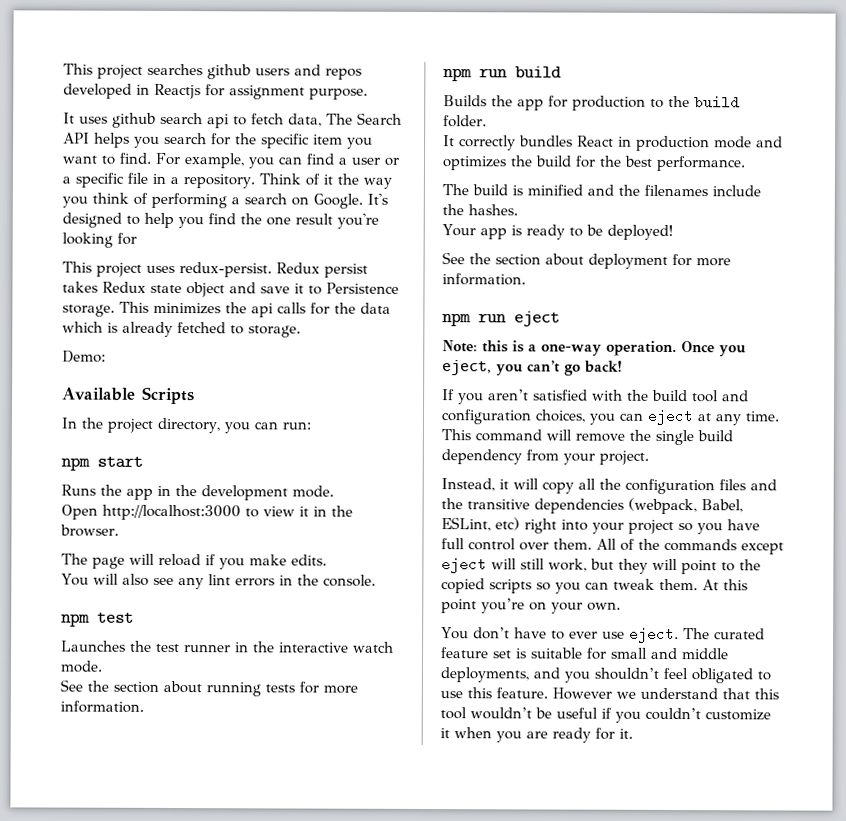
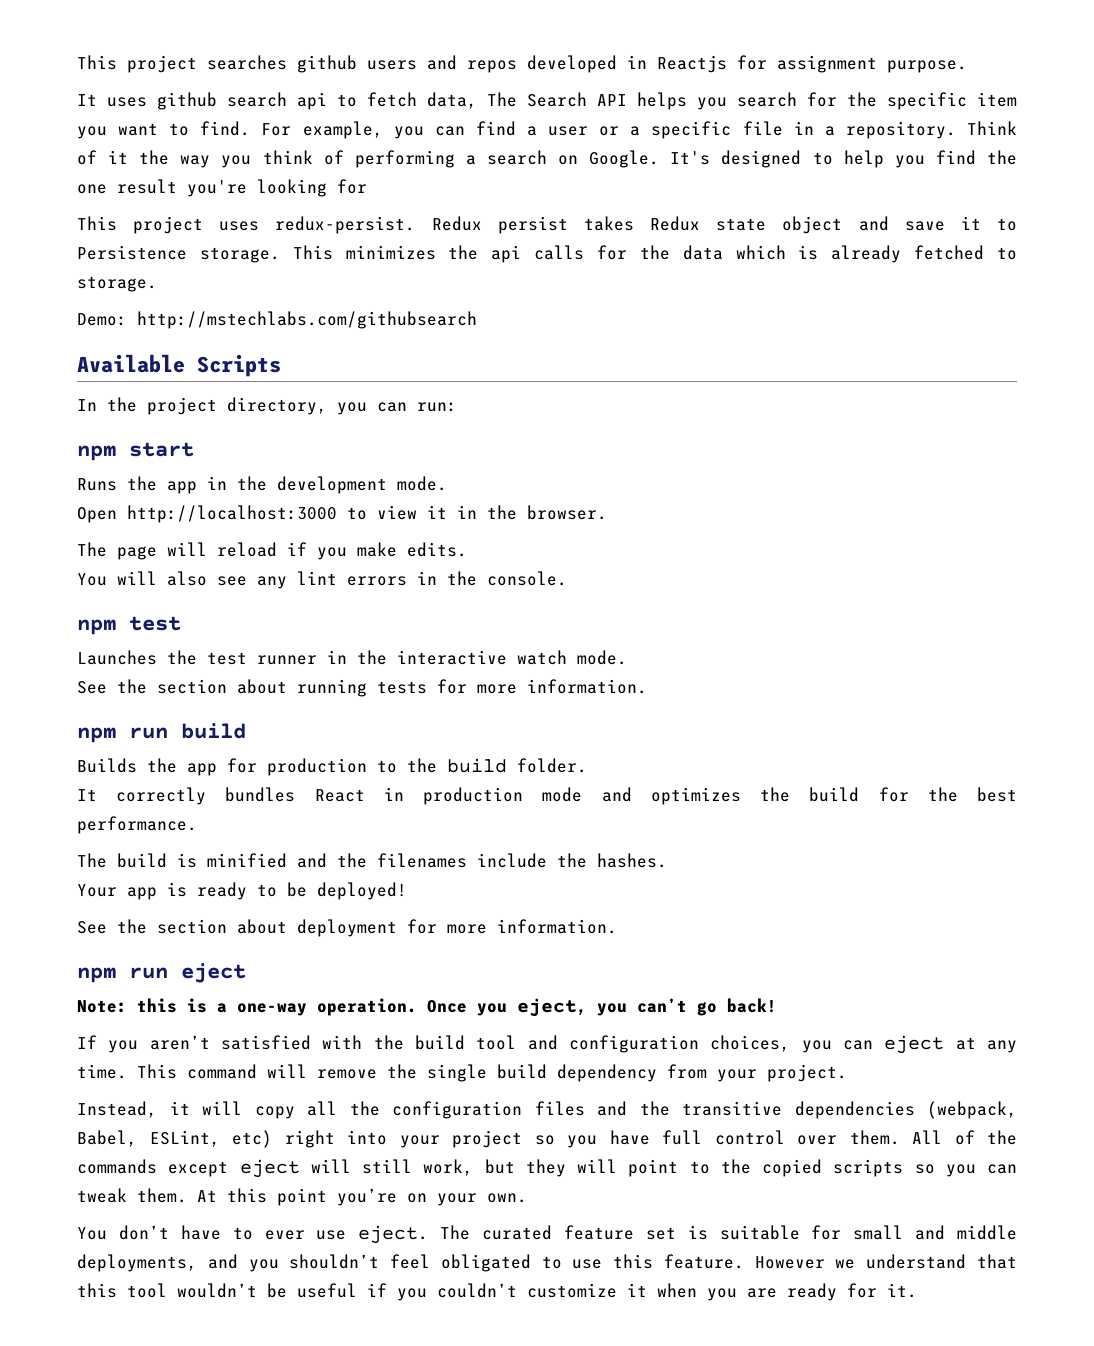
- Demo:
+ Demo: http://mstechlabs.com/githubsearch

